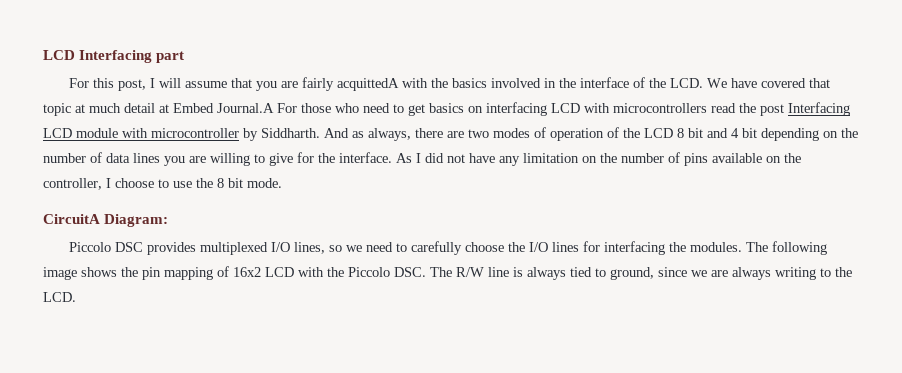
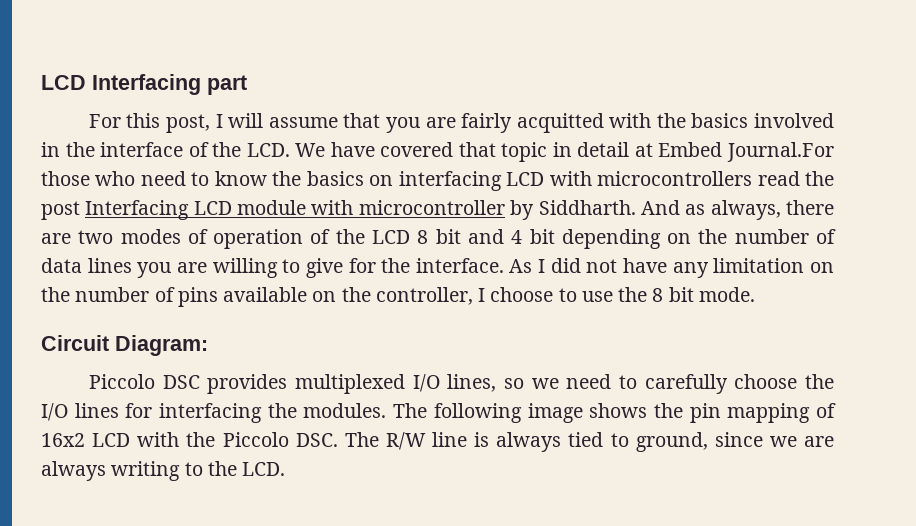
- For this post, I will assume that you are fairly acquittedA with the basics involved in the interface of the LCD. We have covered that topic at much detail at Embed Journal.A For those who need to get basics on interfacing LCD with microcontrollers read the post Interfacing LCD module with microcontroller by Siddharth.
+ For this post, I will assume that you are fairly acquitted with the basics involved in the interface of the LCD. We have covered that topic in detail at Embed Journal.For those who need to know the basics on interfacing LCD with microcontrollers read the post Interfacing LCD module with microcontroller by Siddharth.
- CircuitA Diagram:
+ Circuit Diagram:

